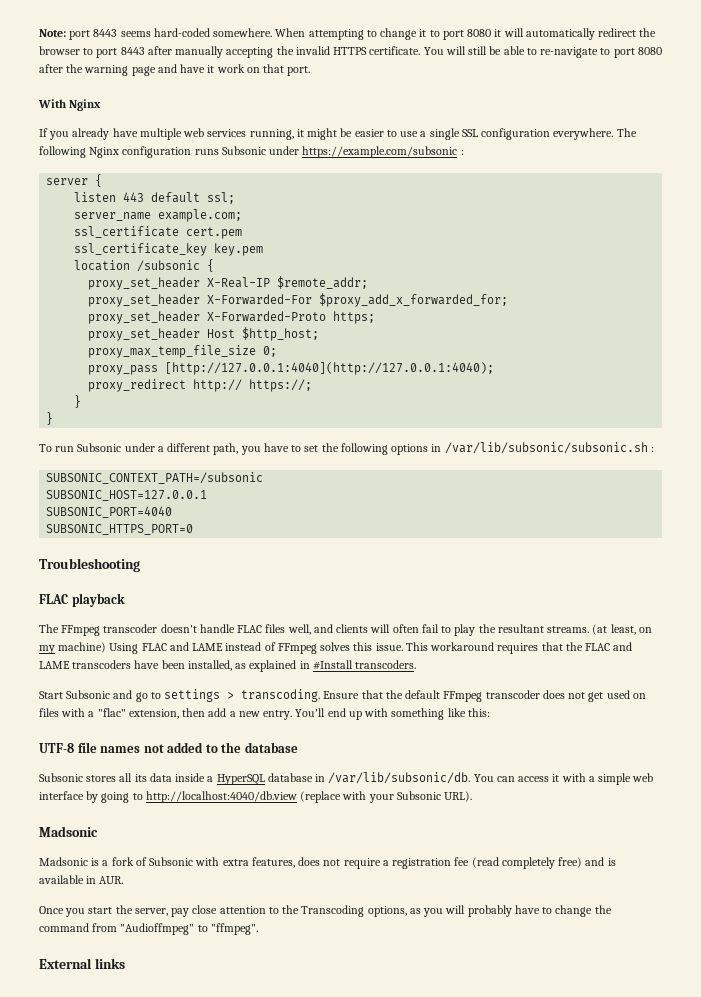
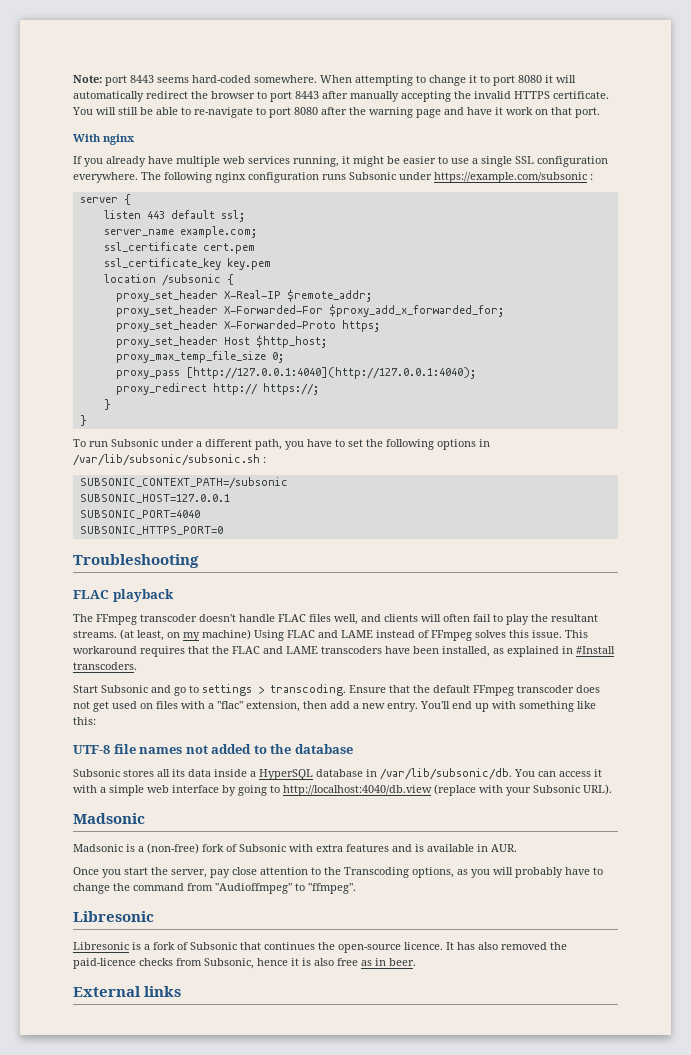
- With Nginx
+ With nginx
- The following Nginx configuration runs Subsonic under https://example.com/subsonic :
+ The following nginx configuration runs Subsonic under https://example.com/subsonic :
- Madsonic is a fork of Subsonic with extra features, does not require a registration fee (read completely free) and is available in AUR.
+ Madsonic is a (non-free) fork of Subsonic with extra features and is available in AUR.
  Once you start the server, pay close attention to the Transcoding options, as you will probably have to change the command from "Audioffmpeg" to "ffmpeg".
+ Libresonic
+ Libresonic is a fork of Subsonic that continues the open-source licence. It has also removed the paid-licence checks from Subsonic, hence it is also free as in beer.

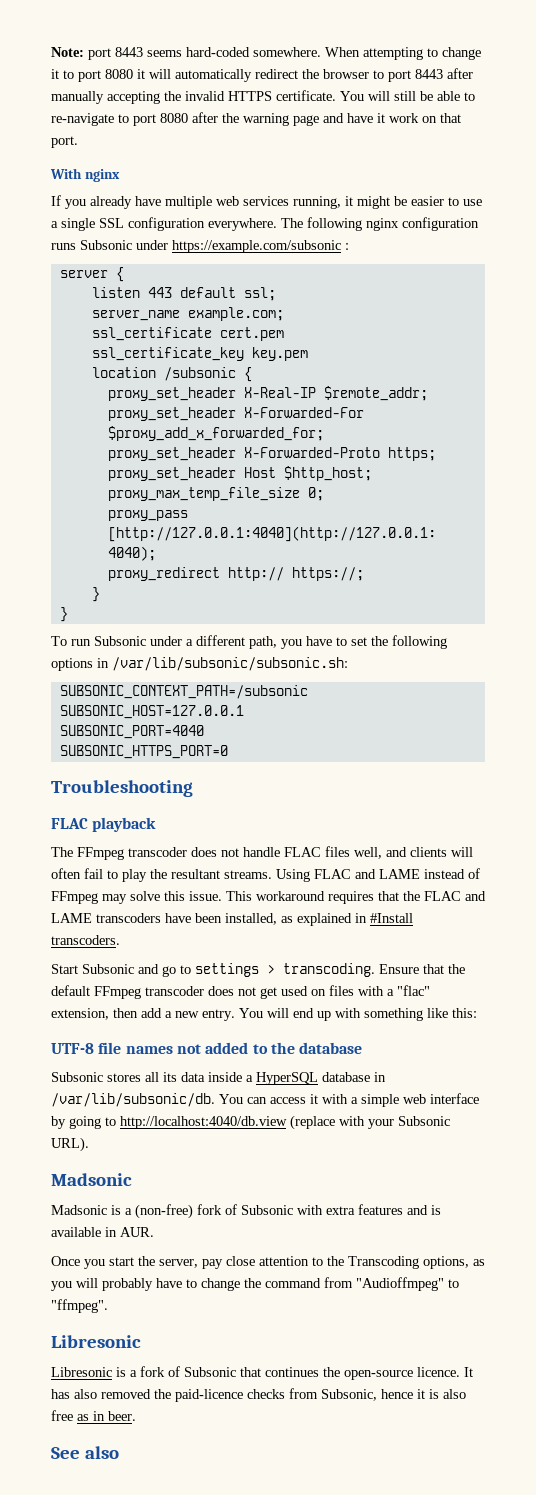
- To run Subsonic under a different path, you have to set the following options in /var/lib/subsonic/subsonic.sh :
+ To run Subsonic under a different path, you have to set the following options in /var/lib/subsonic/subsonic.sh:
- The FFmpeg transcoder doesn't handle FLAC files well, and clients will often fail to play the resultant streams.
+ The FFmpeg transcoder does not handle FLAC files well, and clients will often fail to play the resultant streams.
- (at least, on my machine) Using FLAC and LAME instead of FFmpeg solves this issue.
+ Using FLAC and LAME instead of FFmpeg may solve this issue.
- You'll end up with something like this:
+ You will end up with something like this:
- External links
+ See also

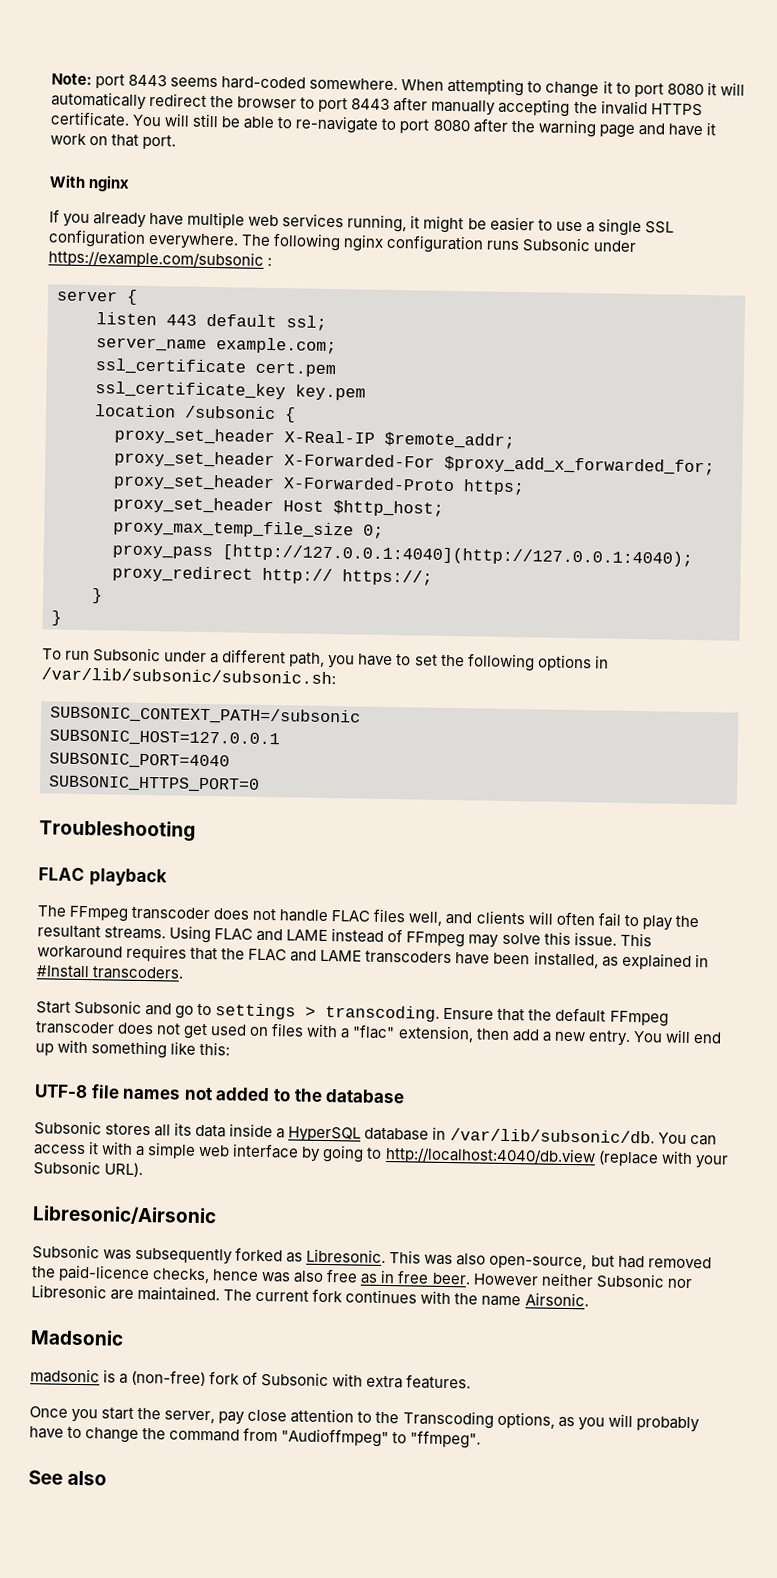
+ Libresonic/Airsonic
+ Subsonic was subsequently forked as Libresonic. This was also open-source, but had removed the paid-licence checks, hence was also free as in free beer. However neither Subsonic nor Libresonic are maintained. The current fork continues with the name Airsonic.
- Madsonic is a (non-free) fork of Subsonic with extra features and is available in AUR.
+ madsonic is a (non-free) fork of Subsonic with extra features.
  Once you start the server, pay close attention to the Transcoding options, as you will probably have to change the command from "Audioffmpeg" to "ffmpeg".
- Libresonic
- Libresonic is a fork of Subsonic that continues the open-source licence. It has also removed the paid-licence checks from Subsonic, hence it is also free as in beer.

